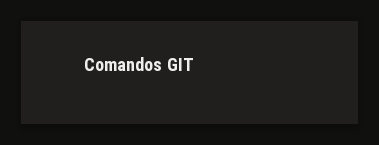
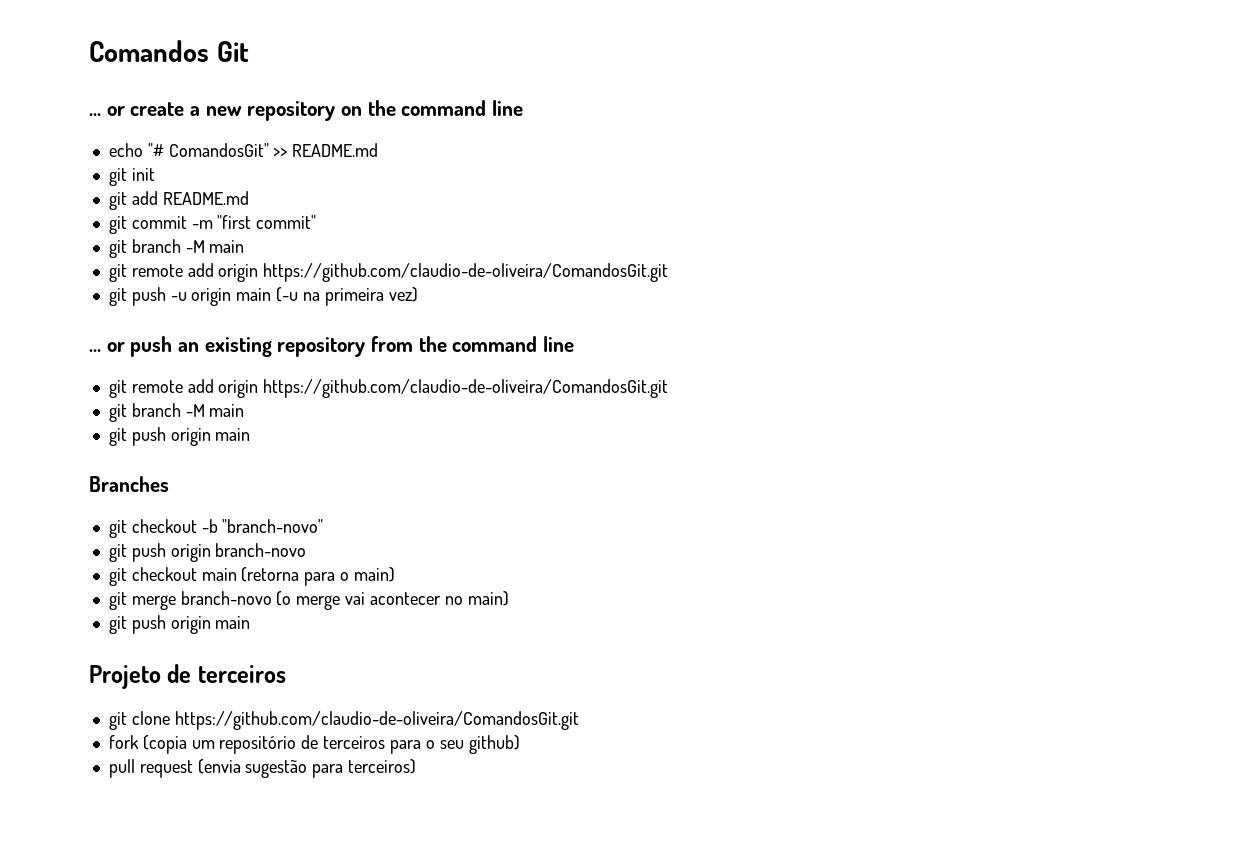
- Comandos GIT
+ Comandos Git
+ … or create a new repository on the command line
+ echo "# ComandosGit" >> README.md
+ git init
+ git add README.md
+ git commit -m "first commit"
+ git branch -M main
+ git remote add origin https://github.com/claudio-de-oliveira/ComandosGit.git
+ git push -u origin main (-u na primeira vez)
+ … or push an existing repository from the command line
+ git remote add origin https://github.com/claudio-de-oliveira/ComandosGit.git
+ git branch -M main
+ git push origin main
+ Branches
+ git checkout -b "branch-novo"
+ git push origin branch-novo
+ git checkout main (retorna para o main)
+ git merge branch-novo (o merge vai acontecer no main)
+ git push origin main
+ Projeto de terceiros
+ git clone https://github.com/claudio-de-oliveira/ComandosGit.git
+ fork (copia um repositório de terceiros para o seu github)
+ pull request (envia sugestão para terceiros)

